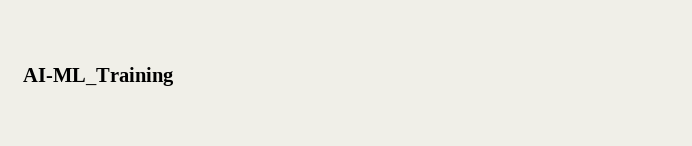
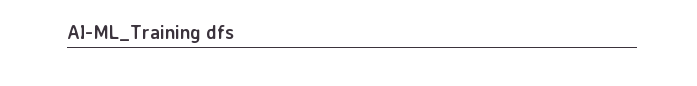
- AI-ML_Training
+ AI-ML_Training dfs

